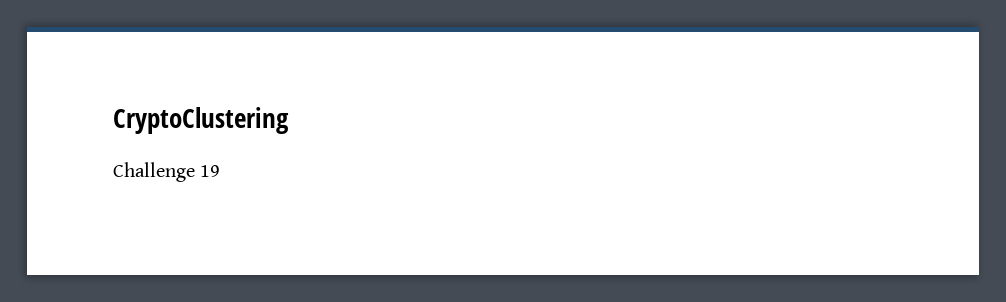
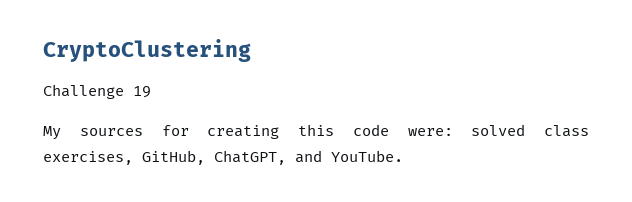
+ My sources for creating this code were: solved class exercises, GitHub, ChatGPT, and YouTube.

